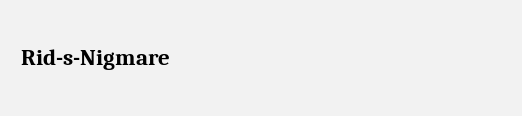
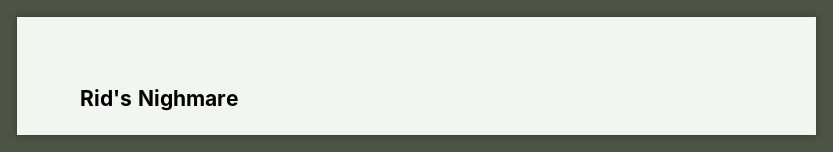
- Rid-s-Nigmare
+ Rid's Nighmare

